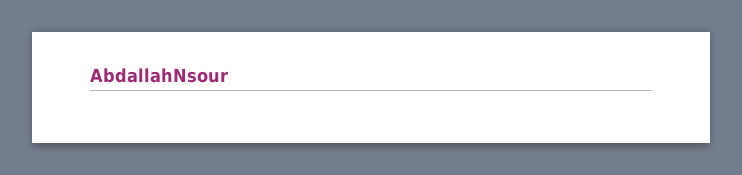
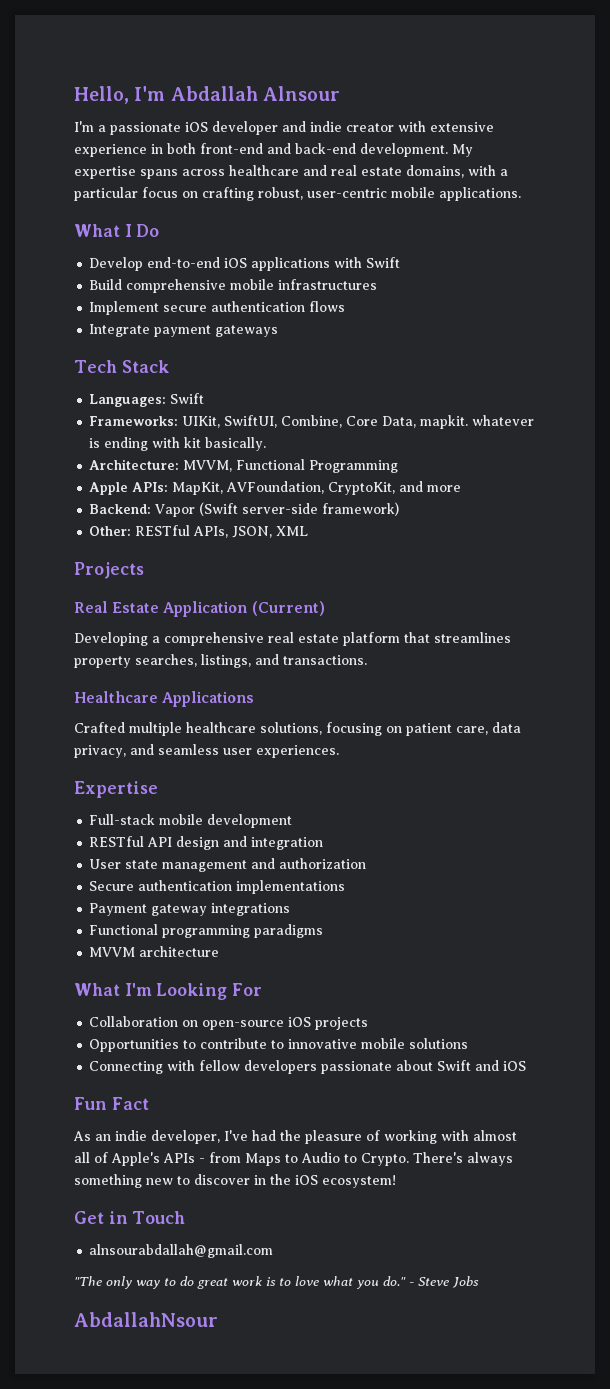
+ Hello, I'm Abdallah Alnsour
+ I'm a passionate iOS developer and indie creator with extensive experience in both front-end and back-end development. My expertise spans across healthcare and real estate domains, with a particular focus on crafting robust, user-centric mobile applications.
+ What I Do
+ Develop end-to-end iOS applications with Swift
+ Build comprehensive mobile infrastructures
+ Implement secure authentication flows
+ Integrate payment gateways
+ Tech Stack
+ Languages: Swift
+ Frameworks: UIKit, SwiftUI, Combine, Core Data, mapkit. whatever is ending with kit basically.
+ Architecture: MVVM, Functional Programming
+ Apple APIs: MapKit, AVFoundation, CryptoKit, and more
+ Backend: Vapor (Swift server-side framework)
+ Other: RESTful APIs, JSON, XML
+ Projects
+ Real Estate Application (Current)
+ Developing a comprehensive real estate platform that streamlines property searches, listings, and transactions.
+ Healthcare Applications
+ Crafted multiple healthcare solutions, focusing on patient care, data privacy, and seamless user experiences.
+ Expertise
+ Full-stack mobile development
+ RESTful API design and integration
+ User state management and authorization
+ Secure authentication implementations
+ Payment gateway integrations
+ Functional programming paradigms
+ MVVM architecture
+ What I'm Looking For
+ Collaboration on open-source iOS projects
+ Opportunities to contribute to innovative mobile solutions
+ Connecting with fellow developers passionate about Swift and iOS
+ Fun Fact
+ As an indie developer, I've had the pleasure of working with almost all of Apple's APIs - from Maps to Audio to Crypto. There's always something new to discover in the iOS ecosystem!
+ Get in Touch
+ alnsourabdallah@gmail.com
+ "The only way to do great work is to love what you do." - Steve Jobs

